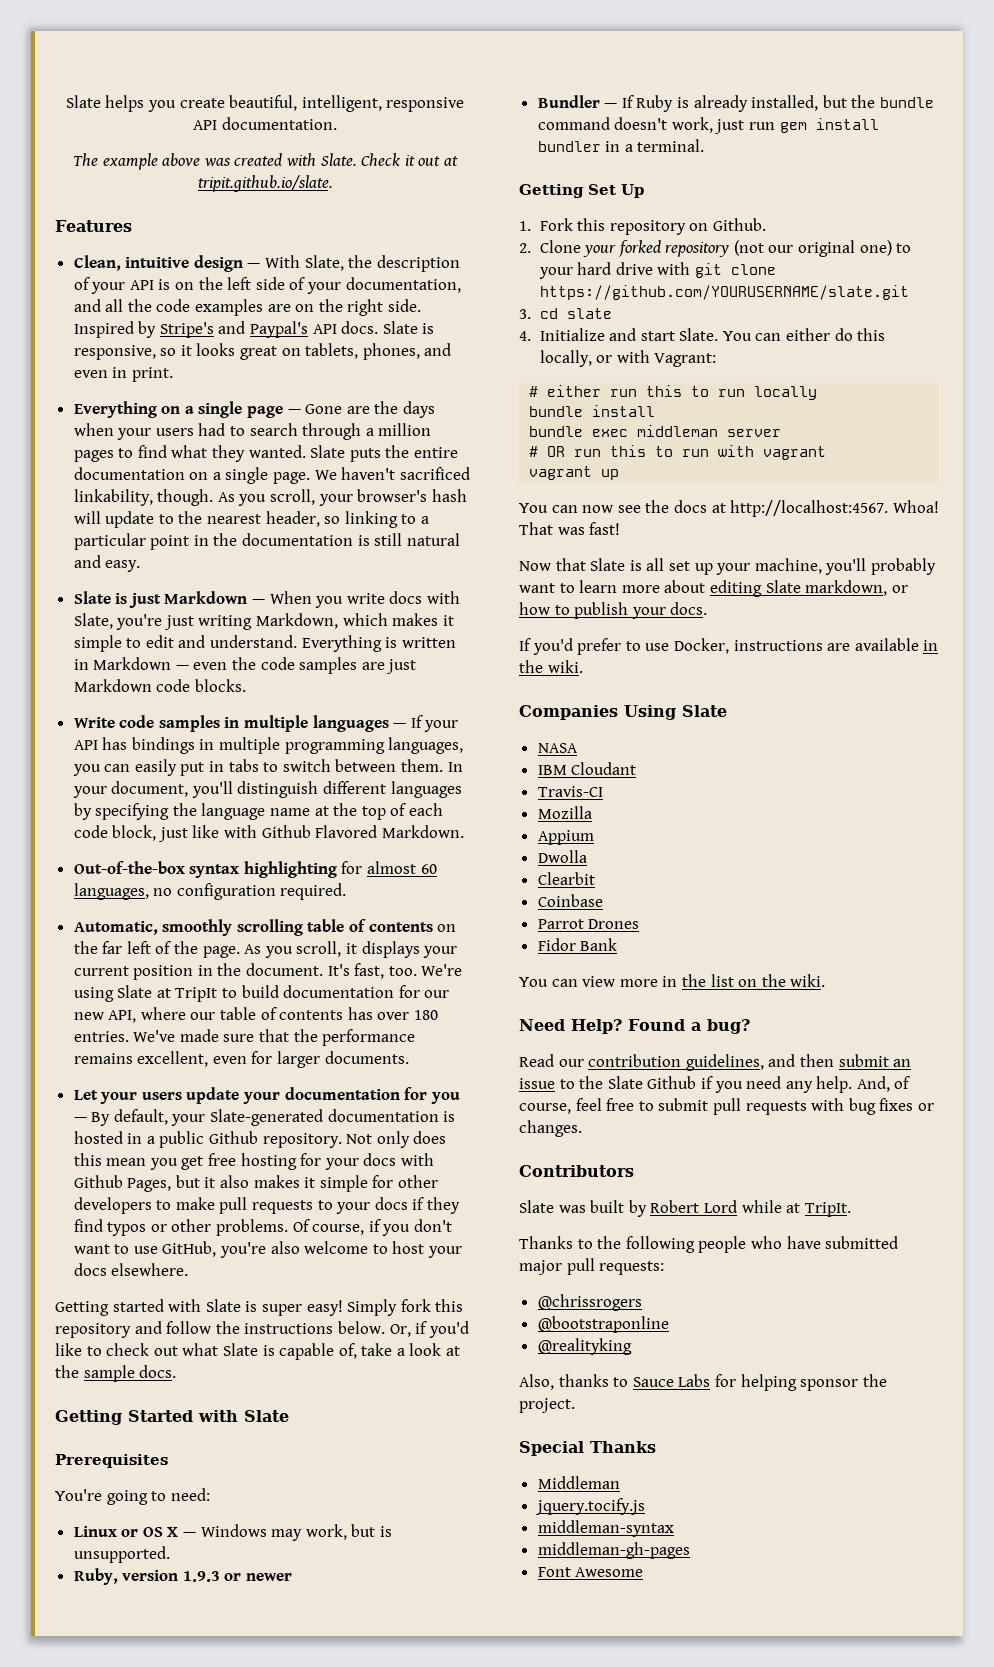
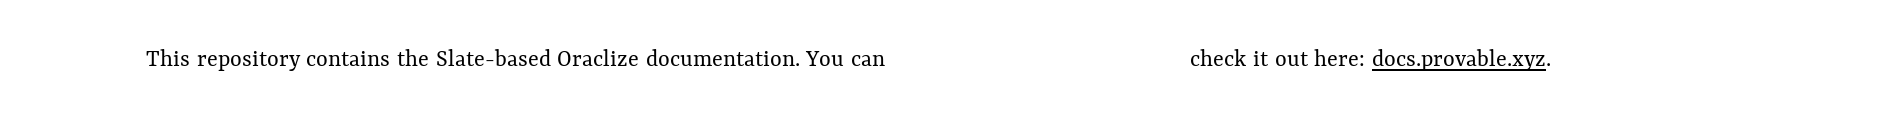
- Slate helps you create beautiful, intelligent, responsive API documentation.
- The example above was created with Slate. Check it out at tripit.github.io/slate.
- Features
- Clean, intuitive design — With Slate, the description of your API is on the left side of your documentation, and all the code examples are on the right side. Inspired by Stripe's and Paypal's API docs. Slate is responsive, so it looks great on tablets, phones, and even in print.
- Everything on a single page — Gone are the days when your users had to search through a million pages to find what they wanted. Slate puts the entire documentation on a single page. We haven't sacrificed linkability, though. As you scroll, your browser's hash will update to the nearest header, so linking to a particular point in the documentation is still natural and easy.
- Slate is just Markdown — When you write docs with Slate, you're just writing Markdown, which makes it simple to edit and understand. Everything is written in Markdown — even the code samples are just Markdown code blocks.
- Write code samples in multiple languages — If your API has bindings in multiple programming languages, you can easily put in tabs to switch between them. In your document, you'll distinguish different languages by specifying the language name at the top of each code block, just like with Github Flavored Markdown.
- Out-of-the-box syntax highlighting for almost 60 languages, no configuration required.
- Automatic, smoothly scrolling table of contents on the far left of the page. As you scroll, it displays your current position in the document. It's fast, too. We're using Slate at TripIt to build documentation for our new API, where our table of contents has over 180 entries. We've made sure that the performance remains excellent, even for larger documents.
- Let your users update your documentation for you — By default, your Slate-generated documentation is hosted in a public Github repository. Not only does this mean you get free hosting for your docs with Github Pages, but it also makes it simple for other developers to make pull requests to your docs if they find typos or other problems. Of course, if you don't want to use GitHub, you're also welcome to host your docs elsewhere.
- Getting started with Slate is super easy! Simply fork this repository and follow the instructions below. Or, if you'd like to check out what Slate is capable of, take a look at the sample docs.
- Getting Started with Slate
- Prerequisites
- You're going to need:
- Linux or OS X — Windows may work, but is unsupported.
- Ruby, version 1.9.3 or newer
- Bundler — If Ruby is already installed, but the bundle command doesn't work, just run gem install bundler in a terminal.
- Getting Set Up
- 1. Fork this repository on Github.
- 2. Clone your forked repository (not our original one) to your hard drive with git clone https://github.com/YOURUSERNAME/slate.git
- 3. cd slate
- 4. Initialize and start Slate. You can either do this locally, or with Vagrant:
- # either run this to run locally
- bundle install
- bundle exec middleman server
- # OR run this to run with vagrant
- vagrant up
- You can now see the docs at http://localhost:4567. Whoa! That was fast!
- Now that Slate is all set up your machine, you'll probably want to learn more about editing Slate markdown, or how to publish your docs.
- If you'd prefer to use Docker, instructions are available in the wiki.
- Companies Using Slate
- NASA
- IBM Cloudant
- Travis-CI
- Mozilla
- Appium
- Dwolla
- Clearbit
- Coinbase
- Parrot Drones
- Fidor Bank
- You can view more in the list on the wiki.
- Need Help? Found a bug?
- Read our contribution guidelines, and then submit an issue to the Slate Github if you need any help. And, of course, feel free to submit pull requests with bug fixes or changes.
- Contributors
- Slate was built by Robert Lord while at TripIt.
- Thanks to the following people who have submitted major pull requests:
- @chrissrogers
- @bootstraponline
- @realityking
- Also, thanks to Sauce Labs for helping sponsor the project.
- Special Thanks
- Middleman
- jquery.tocify.js
- middleman-syntax
- middleman-gh-pages
- Font Awesome
+ This repository contains the Slate-based Oraclize documentation. You can check it out here: docs.provable.xyz.

